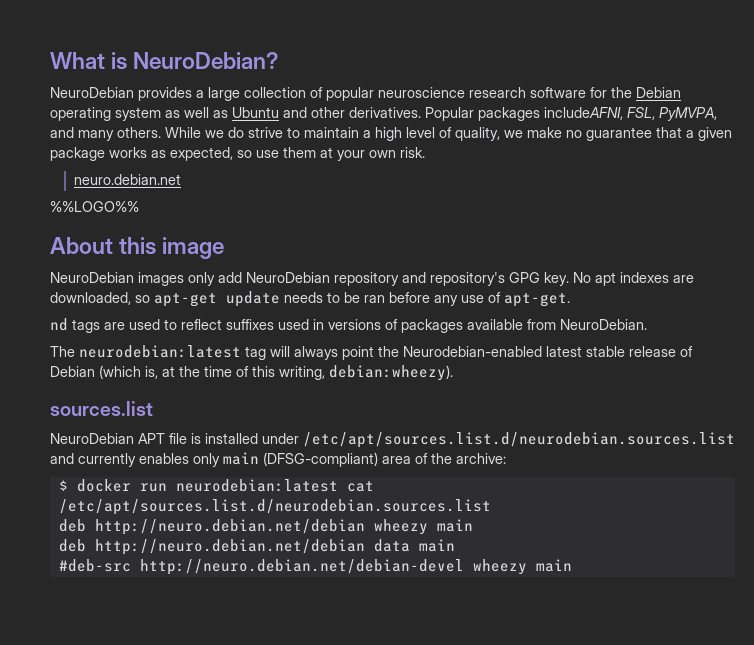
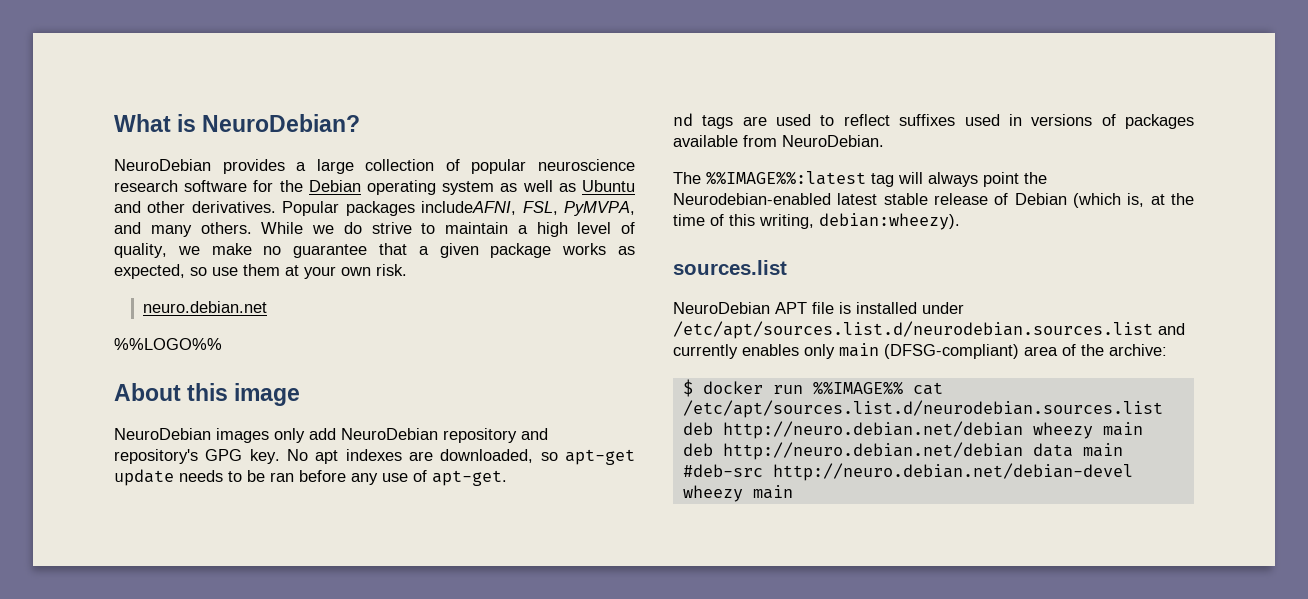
- The neurodebian:latest tag will always point the Neurodebian-enabled latest stable release of Debian (which is, at the time of this writing, debian:wheezy).
+ The %%IMAGE%%:latest tag will always point the Neurodebian-enabled latest stable release of Debian (which is, at the time of this writing, debian:wheezy).
- $ docker run neurodebian:latest cat /etc/apt/sources.list.d/neurodebian.sources.list
+ $ docker run %%IMAGE%% cat /etc/apt/sources.list.d/neurodebian.sources.list

